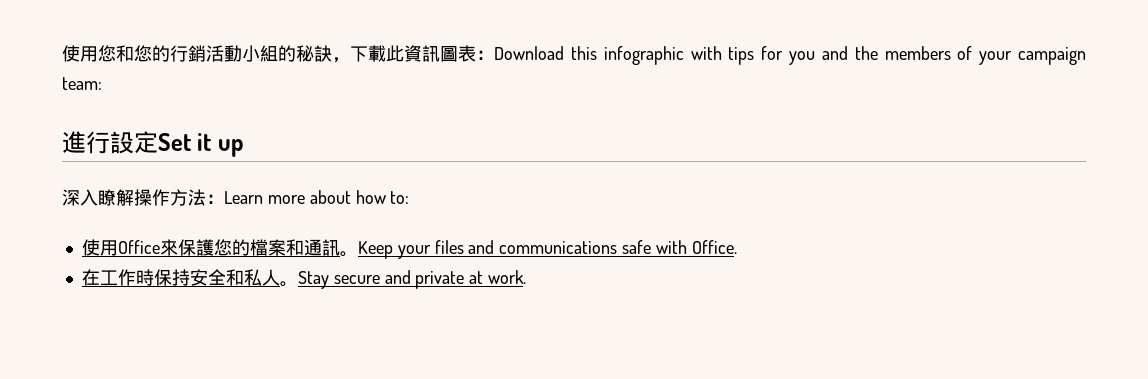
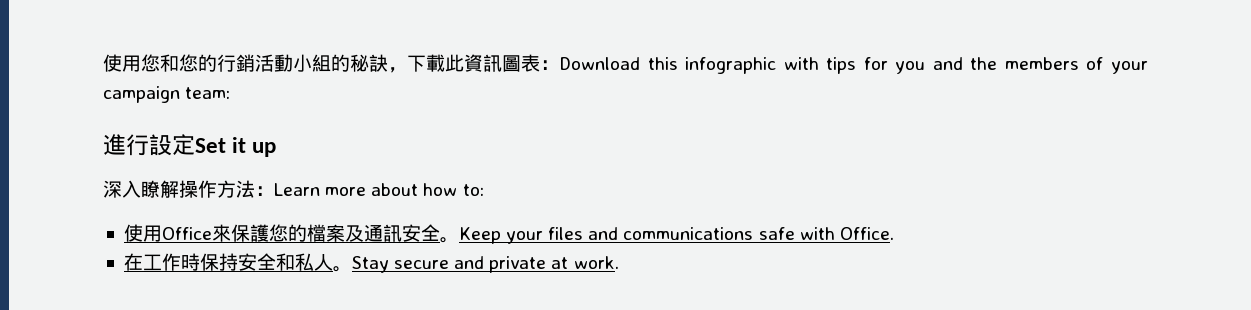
- 使用Office來保護您的檔案和通訊。
+ 使用Office來保護您的檔案及通訊安全。

